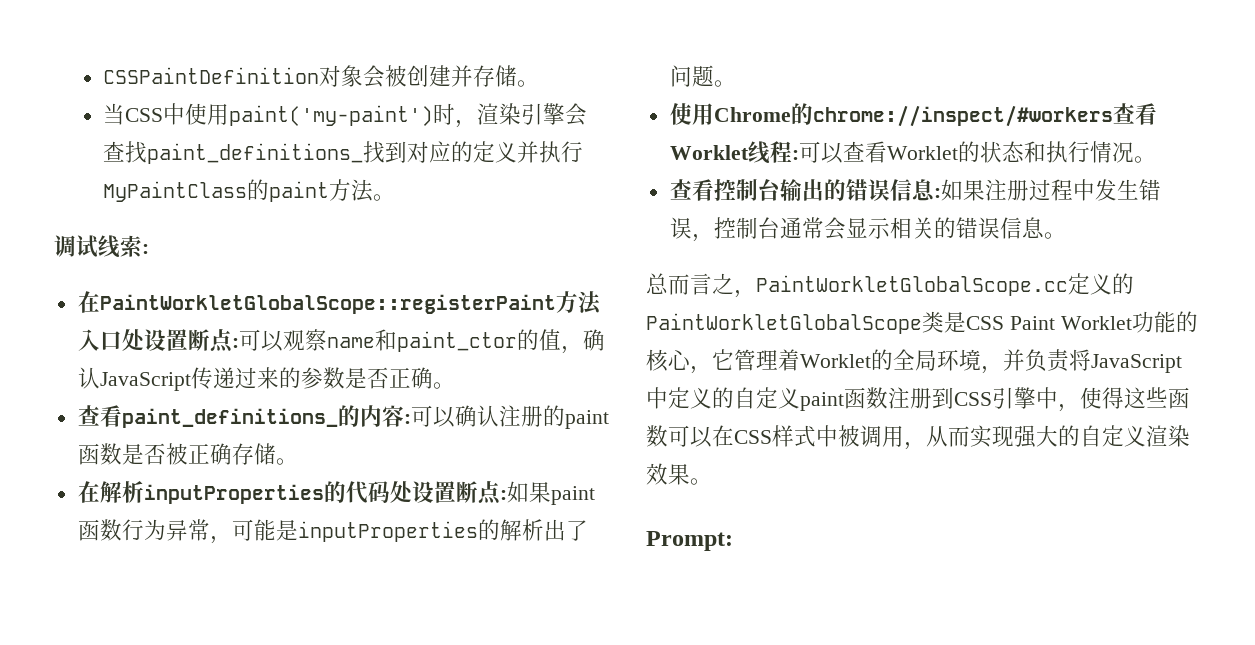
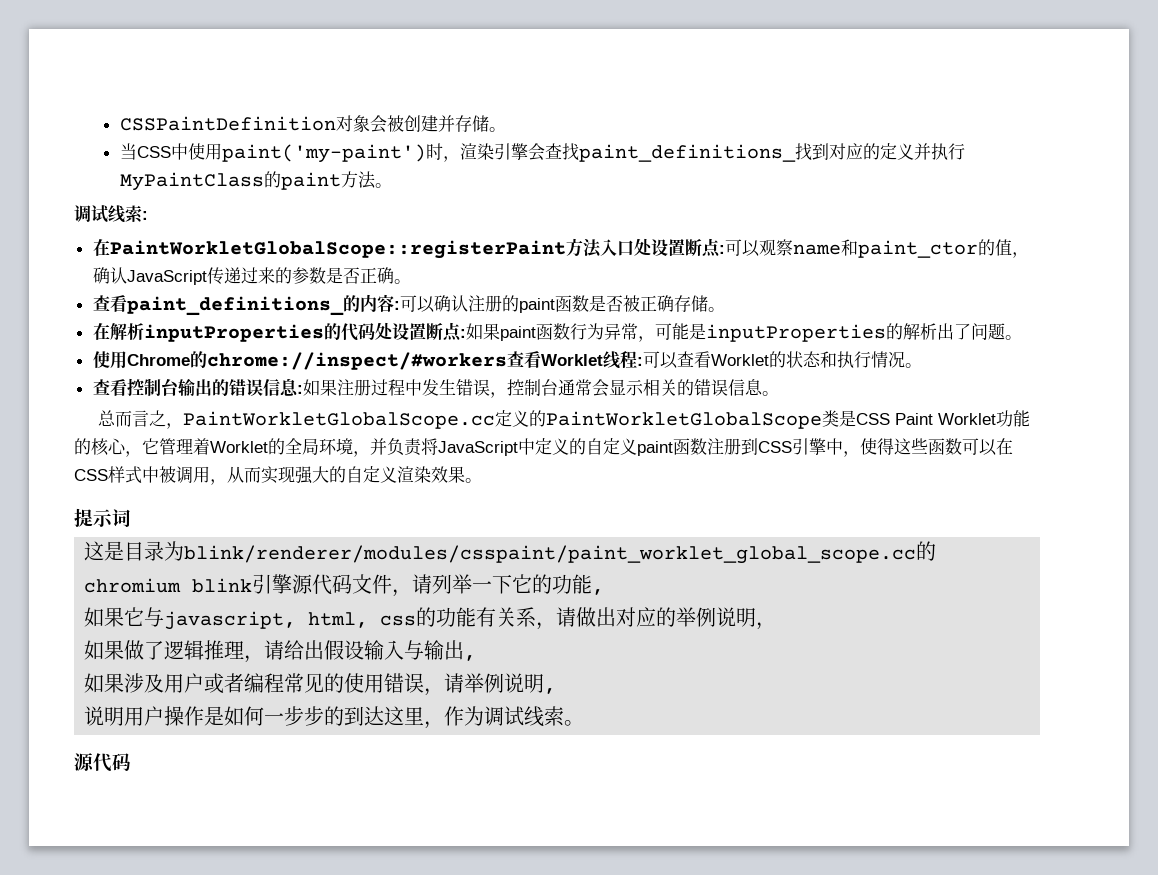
- Prompt:
+ 提示词
+ 这是目录为blink/renderer/modules/csspaint/paint_worklet_global_scope.cc的chromium blink引擎源代码文件，请列举一下它的功能,
+ 如果它与javascript, html, css的功能有关系，请做出对应的举例说明，
+ 如果做了逻辑推理，请给出假设输入与输出,
+ 如果涉及用户或者编程常见的使用错误，请举例说明,
+ 说明用户操作是如何一步步的到达这里，作为调试线索。
+ 源代码

